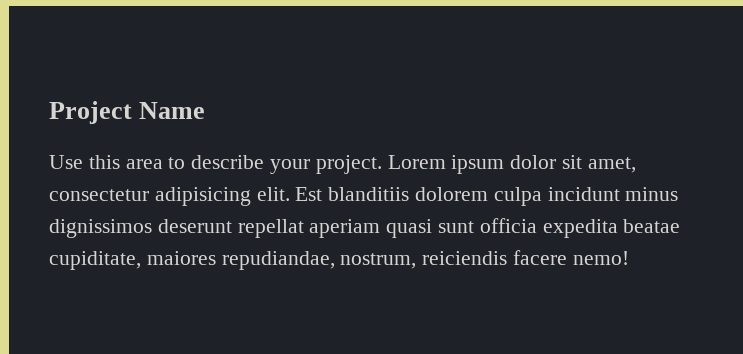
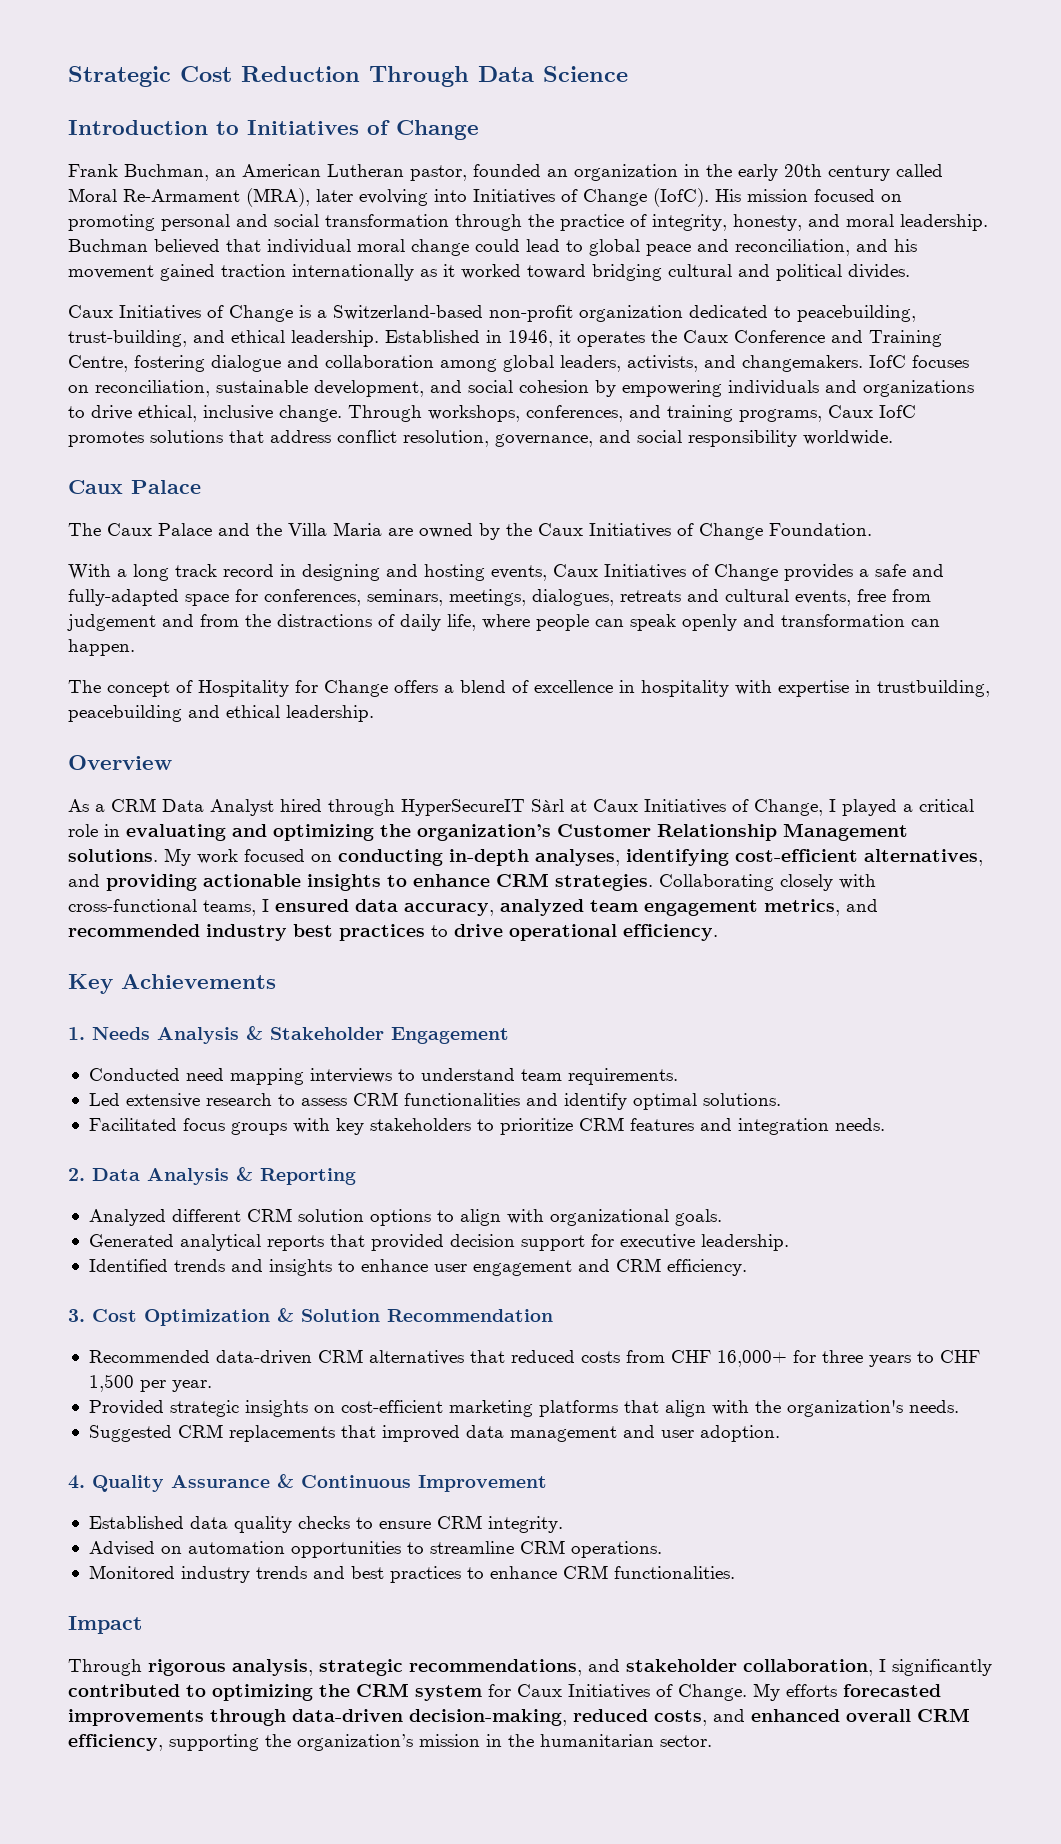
- Project Name
- Use this area to describe your project. Lorem ipsum dolor sit amet, consectetur adipisicing elit. Est blanditiis dolorem culpa incidunt minus dignissimos deserunt repellat aperiam quasi sunt officia expedita beatae cupiditate, maiores repudiandae, nostrum, reiciendis facere nemo!
+ Strategic Cost Reduction Through Data Science
+ Introduction to Initiatives of Change
+ Frank Buchman, an American Lutheran pastor, founded an organization in the early 20th century called Moral Re-Armament (MRA), later evolving into Initiatives of Change (IofC). His mission focused on promoting personal and social transformation through the practice of integrity, honesty, and moral leadership. Buchman believed that individual moral change could lead to global peace and reconciliation, and his movement gained traction internationally as it worked toward bridging cultural and political divides.
+ Caux Initiatives of Change is a Switzerland-based non-profit organization dedicated to peacebuilding, trust-building, and ethical leadership. Established in 1946, it operates the Caux Conference and Training Centre, fostering dialogue and collaboration among global leaders, activists, and changemakers. IofC focuses on reconciliation, sustainable development, and social cohesion by empowering individuals and organizations to drive ethical, inclusive change. Through workshops, conferences, and training programs, Caux IofC promotes solutions that address conflict resolution, governance, and social responsibility worldwide.
+ Caux Palace
+ The Caux Palace and the Villa Maria are owned by the Caux Initiatives of Change Foundation.
+ With a long track record in designing and hosting events, Caux Initiatives of Change provides a safe and fully-adapted space for conferences, seminars, meetings, dialogues, retreats and cultural events, free from judgement and from the distractions of daily life, where people can speak openly and transformation can happen.
+ The concept of Hospitality for Change offers a blend of excellence in hospitality with expertise in trustbuilding, peacebuilding and ethical leadership.
+ Overview
+ As a CRM Data Analyst hired through HyperSecureIT Sàrl at Caux Initiatives of Change, I played a critical role in evaluating and optimizing the organization’s Customer Relationship Management solutions. My work focused on conducting in-depth analyses, identifying cost-efficient alternatives, and providing actionable insights to enhance CRM strategies. Collaborating closely with cross-functional teams, I ensured data accuracy, analyzed team engagement metrics, and recommended industry best practices to drive operational efficiency.
+ Key Achievements
+ 1. Needs Analysis & Stakeholder Engagement
+ Conducted need mapping interviews to understand team requirements.
+ Led extensive research to assess CRM functionalities and identify optimal solutions.
+ Facilitated focus groups with key stakeholders to prioritize CRM features and integration needs.
+ 2. Data Analysis & Reporting
+ Analyzed different CRM solution options to align with organizational goals.
+ Generated analytical reports that provided decision support for executive leadership.
+ Identified trends and insights to enhance user engagement and CRM efficiency.
+ 3. Cost Optimization & Solution Recommendation
+ Recommended data-driven CRM alternatives that reduced costs from CHF 16,000+ for three years to CHF 1,500 per year.
+ Provided strategic insights on cost-efficient marketing platforms that align with the organization's needs.
+ Suggested CRM replacements that improved data management and user adoption.
+ 4. Quality Assurance & Continuous Improvement
+ Established data quality checks to ensure CRM integrity.
+ Advised on automation opportunities to streamline CRM operations.
+ Monitored industry trends and best practices to enhance CRM functionalities.
+ Impact
+ Through rigorous analysis, strategic recommendations, and stakeholder collaboration, I significantly contributed to optimizing the CRM system for Caux Initiatives of Change. My efforts forecasted improvements through data-driven decision-making, reduced costs, and enhanced overall CRM efficiency, supporting the organization’s mission in the humanitarian sector.

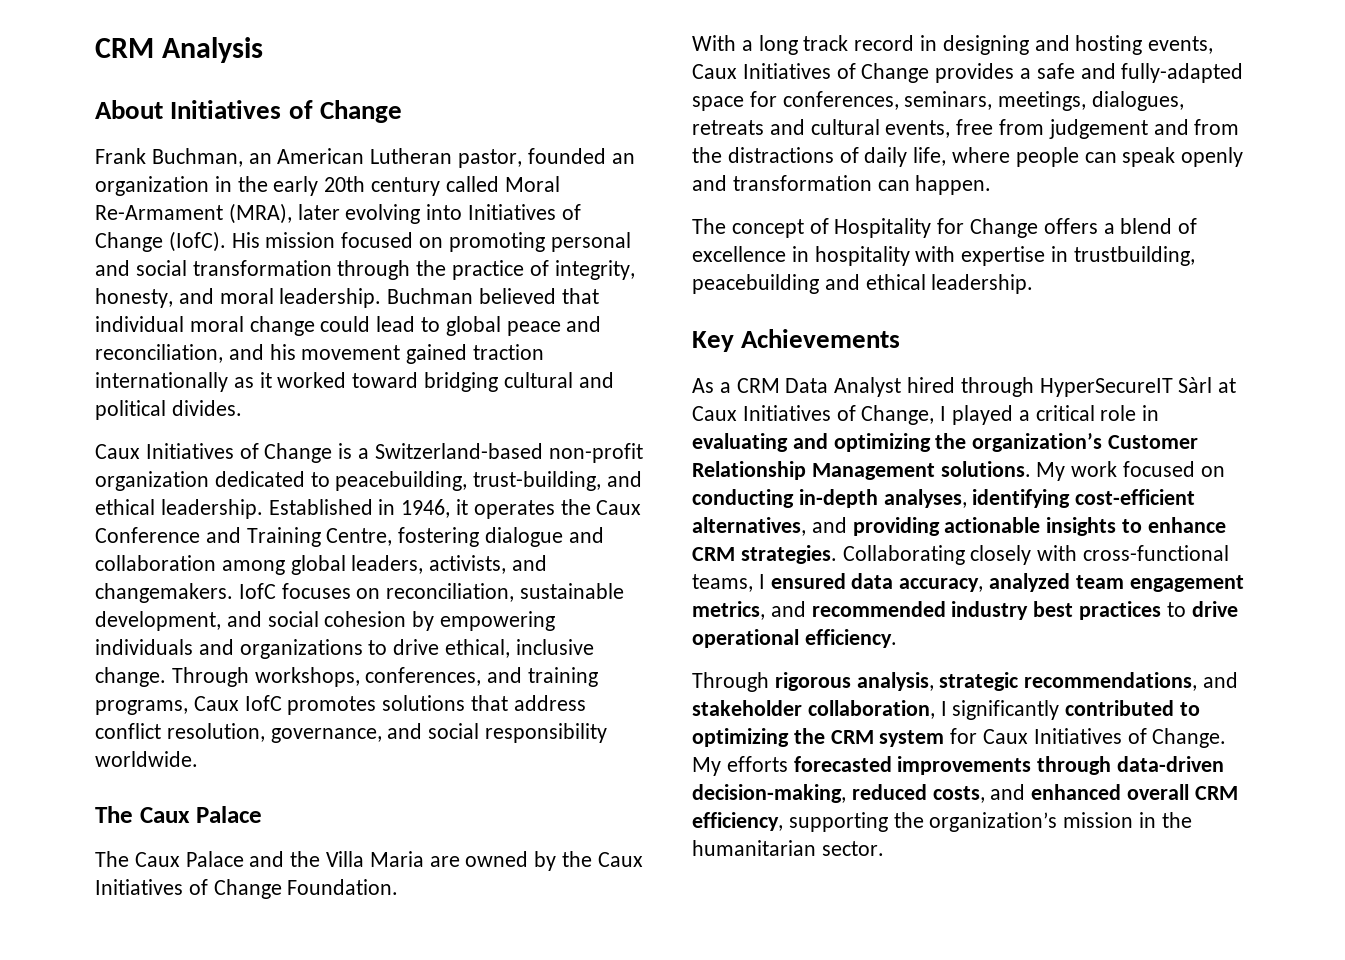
- Strategic Cost Reduction Through Data Science
- Introduction to Initiatives of Change
+ CRM Analysis
+ About Initiatives of Change
  Through workshops, conferences, and training programs, Caux IofC promotes solutions that address conflict resolution, governance, and social responsibility worldwide.
- Caux Palace
+ The Caux Palace
- Overview
+ Key Achievements
- Key Achievements
- 1. Needs Analysis & Stakeholder Engagement
- Conducted need mapping interviews to understand team requirements.
- Led extensive research to assess CRM functionalities and identify optimal solutions.
- Facilitated focus groups with key stakeholders to prioritize CRM features and integration needs.
- 2. Data Analysis & Reporting
- Analyzed different CRM solution options to align with organizational goals.
- Generated analytical reports that provided decision support for executive leadership.
- Identified trends and insights to enhance user engagement and CRM efficiency.
- 3. Cost Optimization & Solution Recommendation
- Recommended data-driven CRM alternatives that reduced costs from CHF 16,000+ for three years to CHF 1,500 per year.
- Provided strategic insights on cost-efficient marketing platforms that align with the organization's needs.
- Suggested CRM replacements that improved data management and user adoption.
- 4. Quality Assurance & Continuous Improvement
- Established data quality checks to ensure CRM integrity.
- Advised on automation opportunities to streamline CRM operations.
- Monitored industry trends and best practices to enhance CRM functionalities.
- Impact

